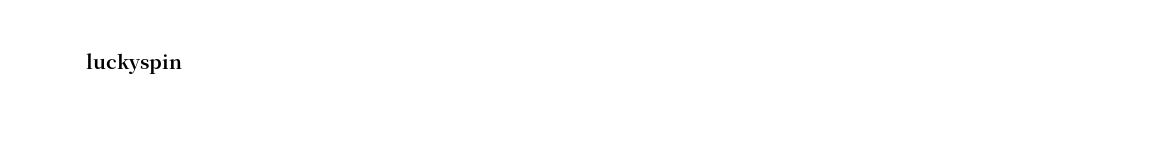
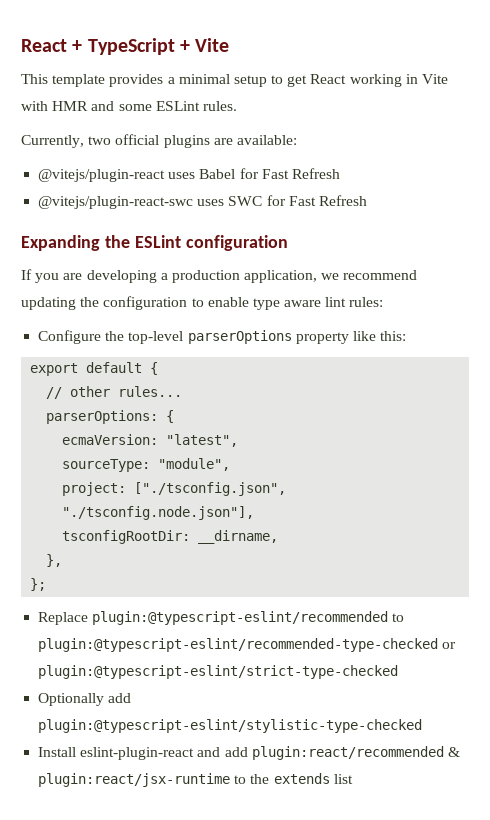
- luckyspin
+ React + TypeScript + Vite
+ This template provides a minimal setup to get React working in Vite with HMR and some ESLint rules.
+ Currently, two official plugins are available:
+ @vitejs/plugin-react uses Babel for Fast Refresh
+ @vitejs/plugin-react-swc uses SWC for Fast Refresh
+ Expanding the ESLint configuration
+ If you are developing a production application, we recommend updating the configuration to enable type aware lint rules:
+ Configure the top-level parserOptions property like this:
+ export default {
+ // other rules...
+ parserOptions: {
+ ecmaVersion: "latest",
+ sourceType: "module",
+ project: ["./tsconfig.json", "./tsconfig.node.json"],
+ tsconfigRootDir: __dirname,
+ },
+ };
+ Replace plugin:@typescript-eslint/recommended to plugin:@typescript-eslint/recommended-type-checked or plugin:@typescript-eslint/strict-type-checked
+ Optionally add plugin:@typescript-eslint/stylistic-type-checked
+ Install eslint-plugin-react and add plugin:react/recommended & plugin:react/jsx-runtime to the extends list

